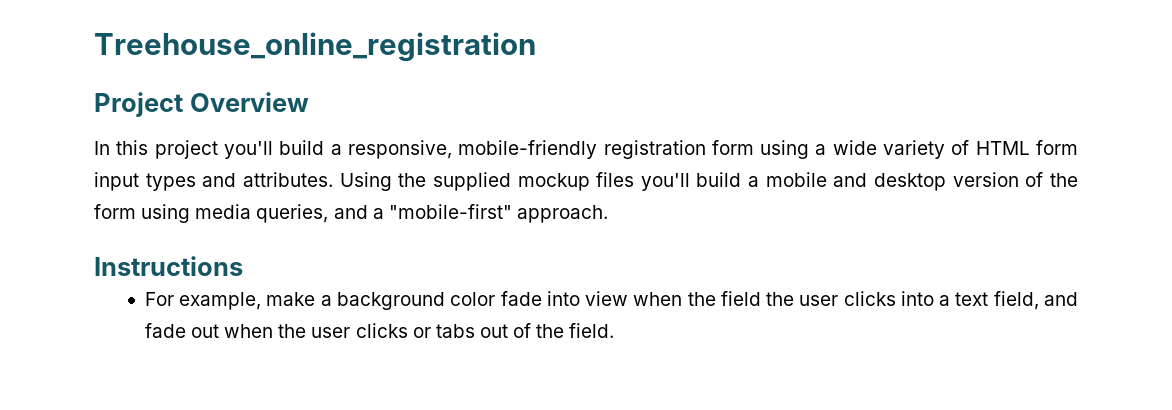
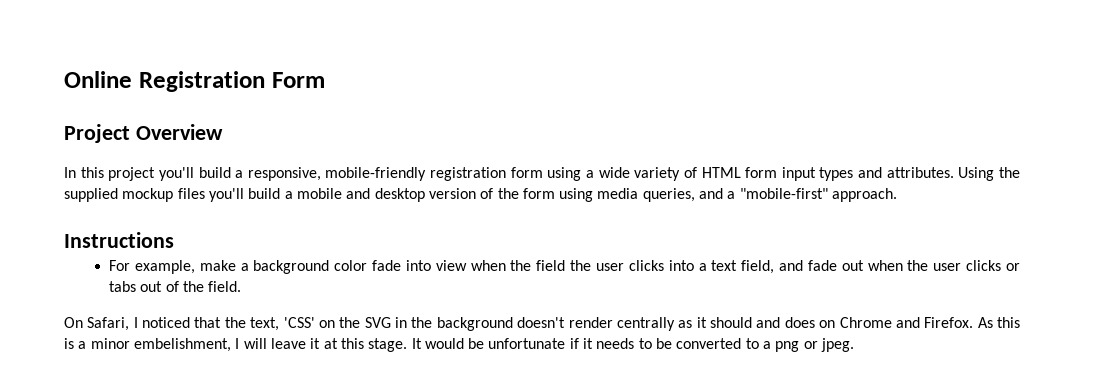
- Treehouse_online_registration
+ Online Registration Form
+ On Safari, I noticed that the text, 'CSS' on the SVG in the background doesn't render centrally as it should and does on Chrome and Firefox. As this is a minor embelishment, I will leave it at this stage. It would be unfortunate if it needs to be converted to a png or jpeg.

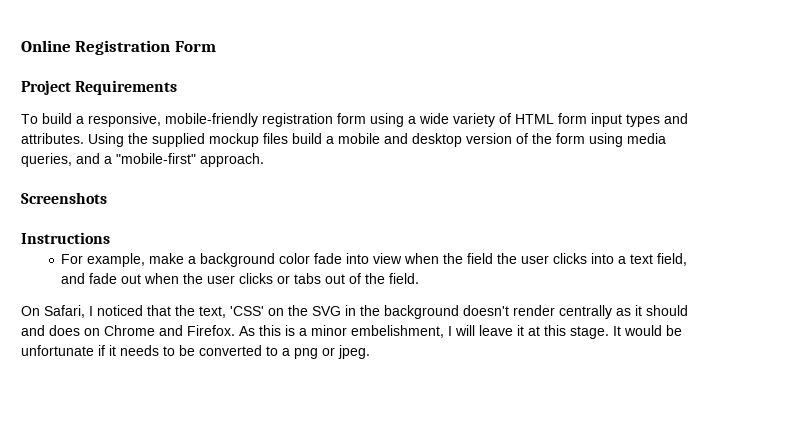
- Project Overview
- In this project you'll build a responsive, mobile-friendly registration form using a wide variety of HTML form input types and attributes.
+ Project Requirements
+ To build a responsive, mobile-friendly registration form using a wide variety of HTML form input types and attributes.
- Using the supplied mockup files you'll build a mobile and desktop version of the form using media queries, and a "mobile-first" approach.
+ Using the supplied mockup files build a mobile and desktop version of the form using media queries, and a "mobile-first" approach.
+ Screenshots

